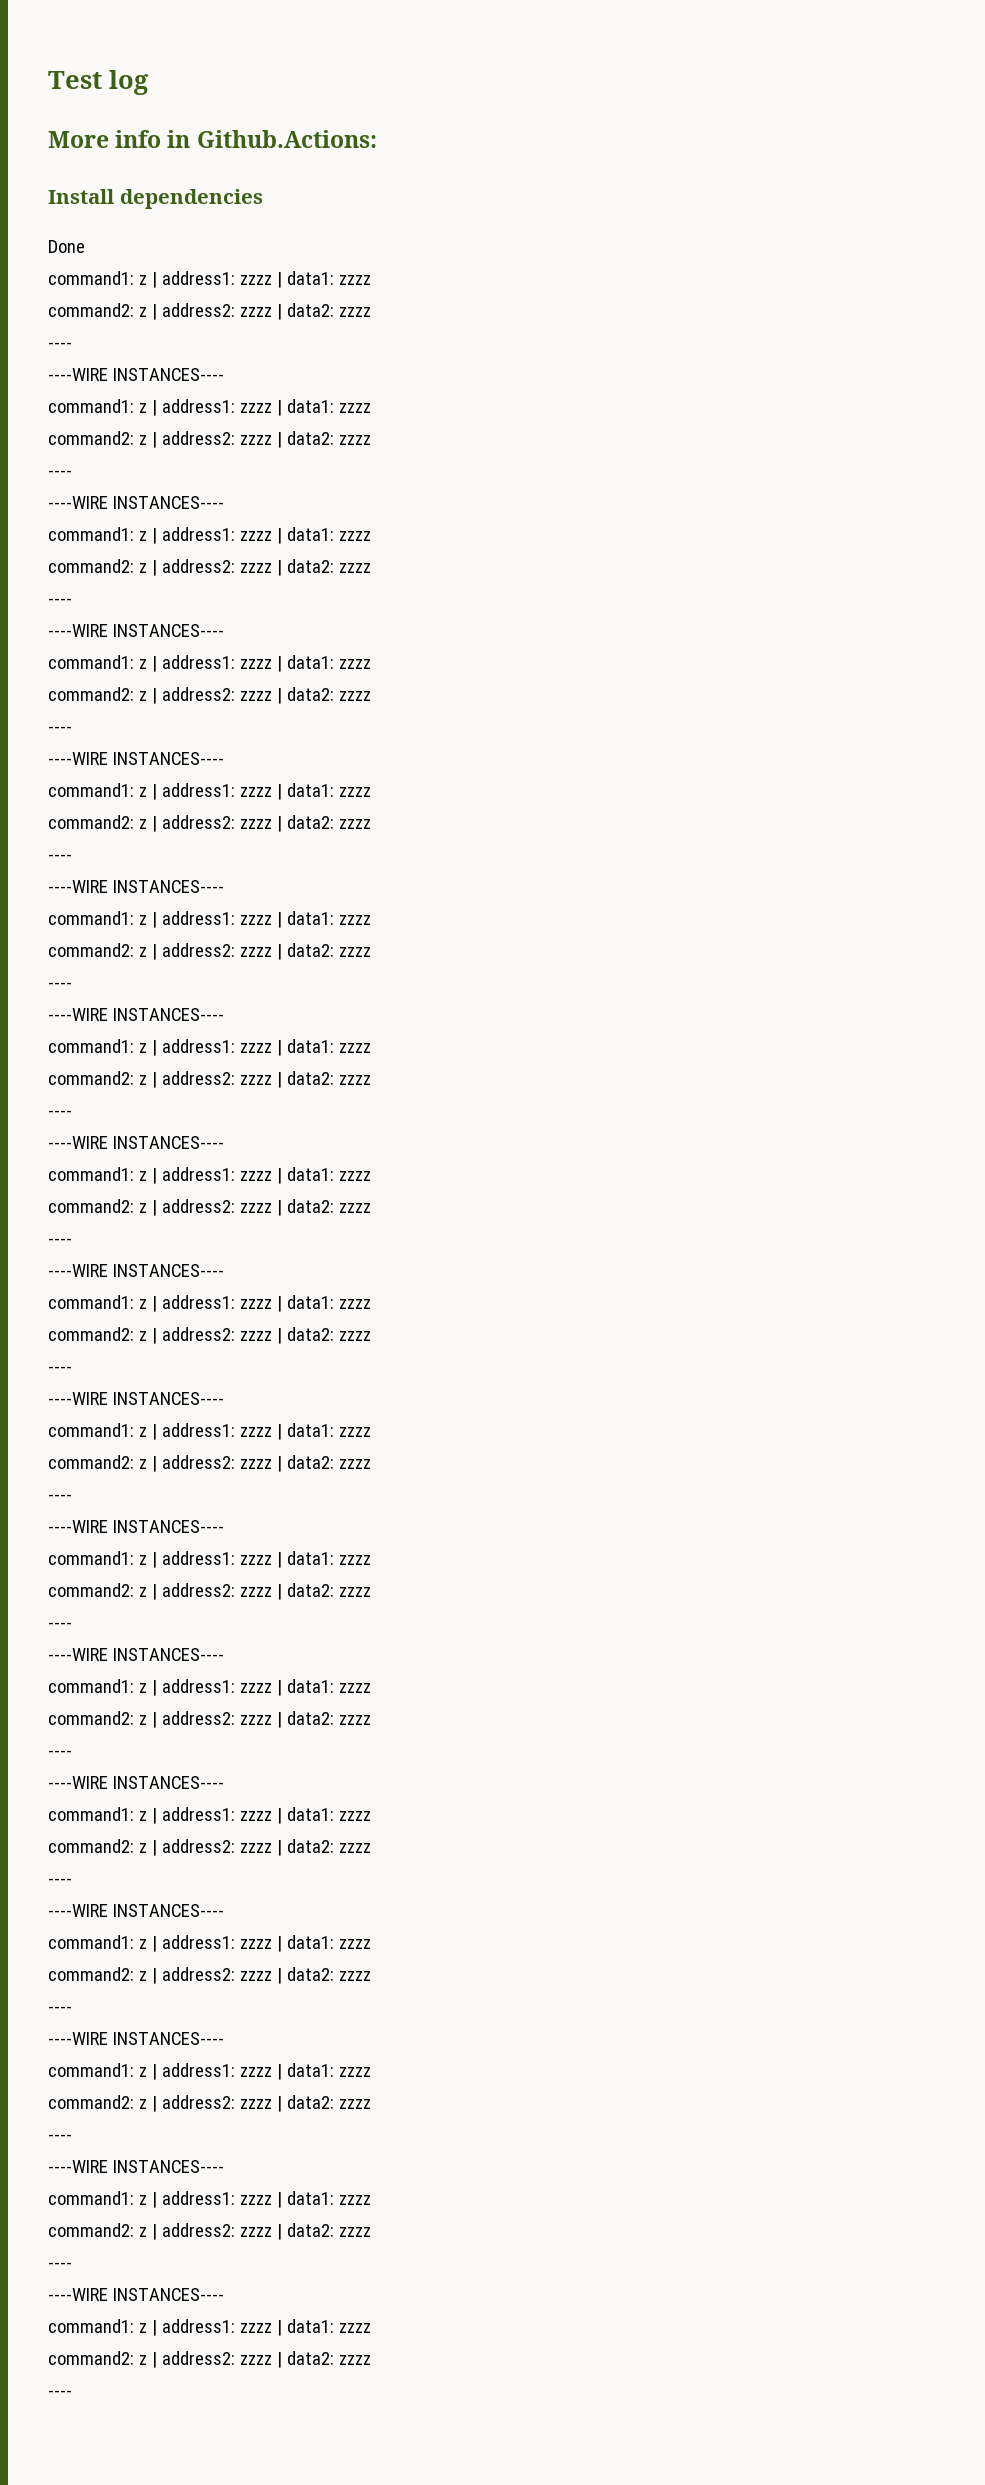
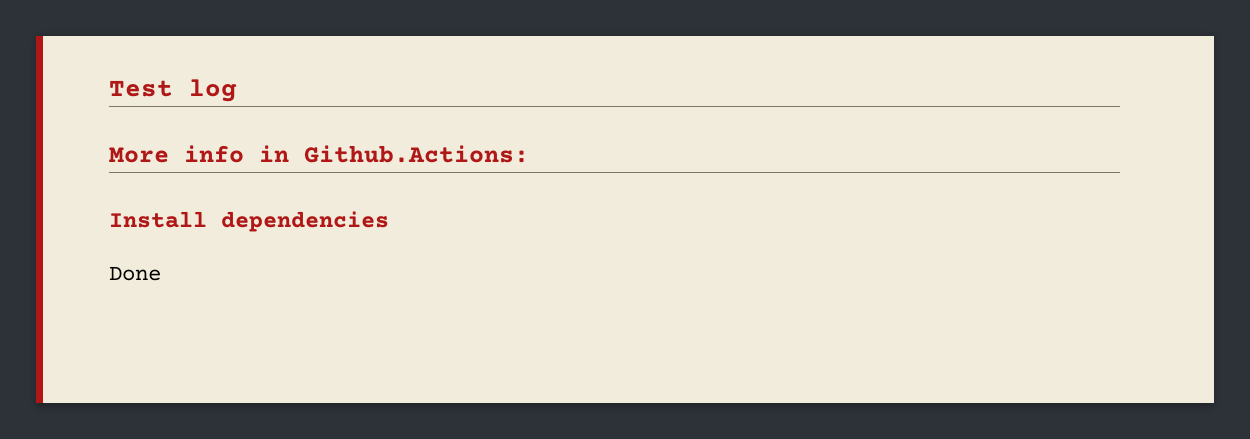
  Done
- command1: z | address1: zzzz | data1: zzzz
- command2: z | address2: zzzz | data2: zzzz
- ----
- ----WIRE INSTANCES----
- command1: z | address1: zzzz | data1: zzzz
- command2: z | address2: zzzz | data2: zzzz
- ----
- ----WIRE INSTANCES----
- command1: z | address1: zzzz | data1: zzzz
- command2: z | address2: zzzz | data2: zzzz
- ----
- ----WIRE INSTANCES----
- command1: z | address1: zzzz | data1: zzzz
- command2: z | address2: zzzz | data2: zzzz
- ----
- ----WIRE INSTANCES----
- command1: z | address1: zzzz | data1: zzzz
- command2: z | address2: zzzz | data2: zzzz
- ----
- ----WIRE INSTANCES----
- command1: z | address1: zzzz | data1: zzzz
- command2: z | address2: zzzz | data2: zzzz
- ----
- ----WIRE INSTANCES----
- command1: z | address1: zzzz | data1: zzzz
- command2: z | address2: zzzz | data2: zzzz
- ----
- ----WIRE INSTANCES----
- command1: z | address1: zzzz | data1: zzzz
- command2: z | address2: zzzz | data2: zzzz
- ----
- ----WIRE INSTANCES----
- command1: z | address1: zzzz | data1: zzzz
- command2: z | address2: zzzz | data2: zzzz
- ----
- ----WIRE INSTANCES----
- command1: z | address1: zzzz | data1: zzzz
- command2: z | address2: zzzz | data2: zzzz
- ----
- ----WIRE INSTANCES----
- command1: z | address1: zzzz | data1: zzzz
- command2: z | address2: zzzz | data2: zzzz
- ----
- ----WIRE INSTANCES----
- command1: z | address1: zzzz | data1: zzzz
- command2: z | address2: zzzz | data2: zzzz
- ----
- ----WIRE INSTANCES----
- command1: z | address1: zzzz | data1: zzzz
- command2: z | address2: zzzz | data2: zzzz
- ----
- ----WIRE INSTANCES----
- command1: z | address1: zzzz | data1: zzzz
- command2: z | address2: zzzz | data2: zzzz
- ----
- ----WIRE INSTANCES----
- command1: z | address1: zzzz | data1: zzzz
- command2: z | address2: zzzz | data2: zzzz
- ----
- ----WIRE INSTANCES----
- command1: z | address1: zzzz | data1: zzzz
- command2: z | address2: zzzz | data2: zzzz
- ----
- ----WIRE INSTANCES----
- command1: z | address1: zzzz | data1: zzzz
- command2: z | address2: zzzz | data2: zzzz
- ----

